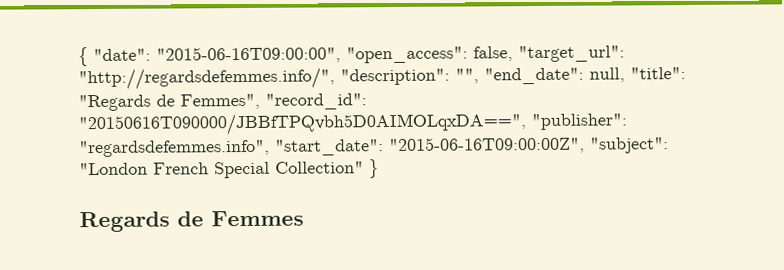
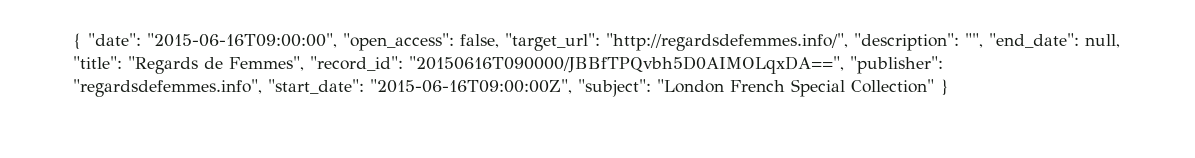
- Regards de Femmes

